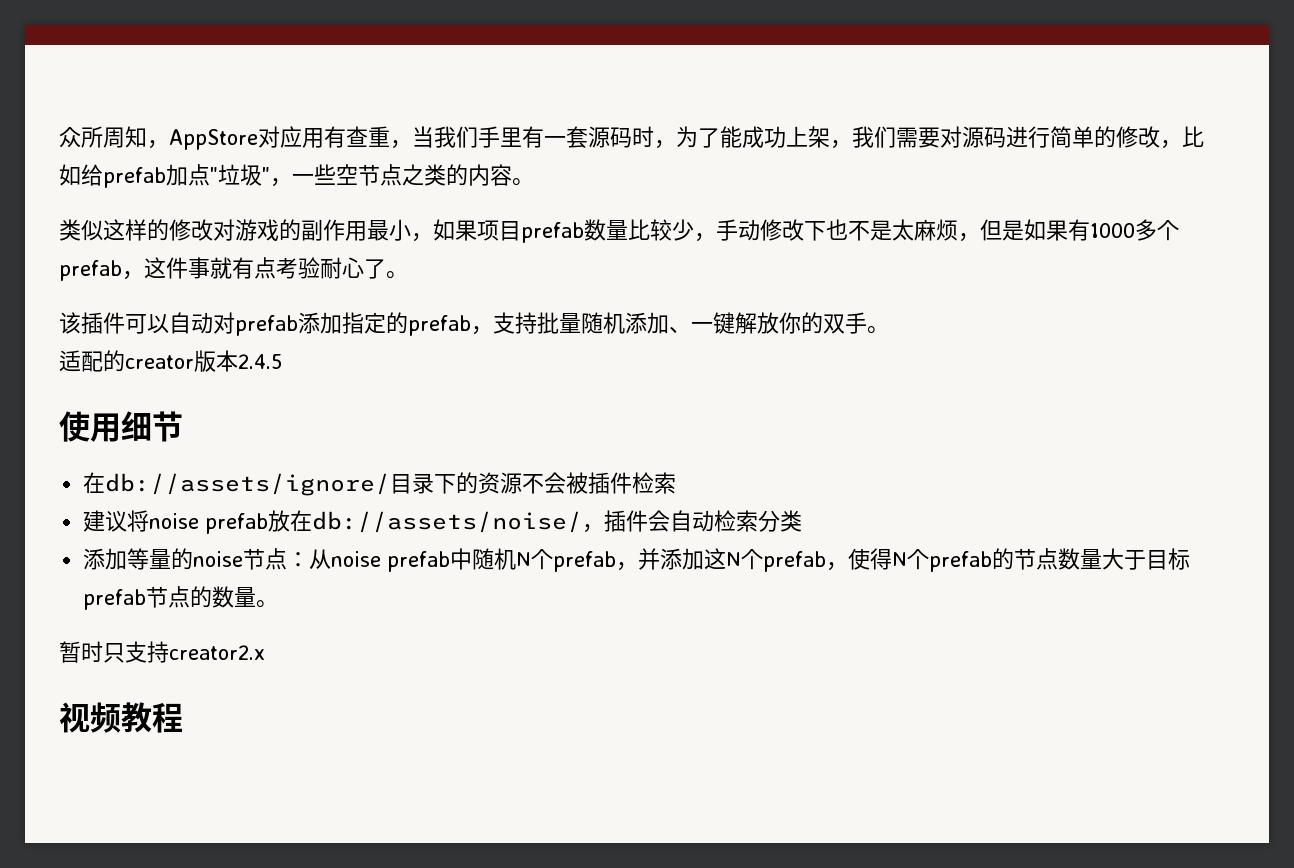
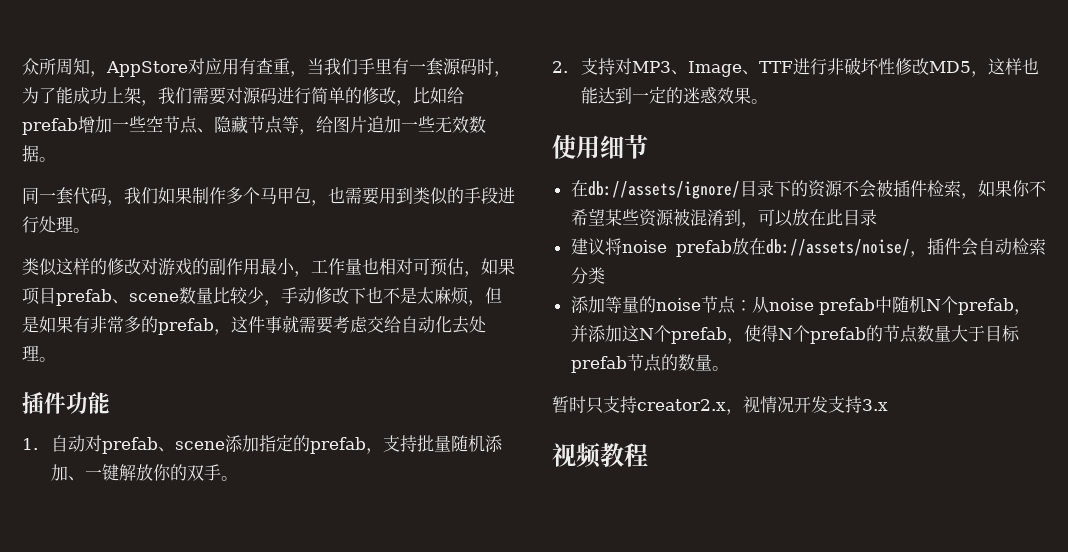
- 众所周知，AppStore对应用有查重，当我们手里有一套源码时，为了能成功上架，我们需要对源码进行简单的修改，比如给prefab加点"垃圾"，一些空节点之类的内容。
+ 众所周知，AppStore对应用有查重，当我们手里有一套源码时，为了能成功上架，我们需要对源码进行简单的修改，比如给prefab增加一些空节点、隐藏节点等，给图片追加一些无效数据。
+ 同一套代码，我们如果制作多个马甲包，也需要用到类似的手段进行处理。
- 类似这样的修改对游戏的副作用最小，如果项目prefab数量比较少，手动修改下也不是太麻烦，但是如果有1000多个prefab，这件事就有点考验耐心了。
- 该插件可以自动对prefab添加指定的prefab，支持批量随机添加、一键解放你的双手。
+ 类似这样的修改对游戏的副作用最小，工作量也相对可预估，如果项目prefab、scene数量比较少，手动修改下也不是太麻烦，但是如果有非常多的prefab，这件事就需要考虑交给自动化去处理。
+ 插件功能
+ 1.自动对prefab、scene添加指定的prefab，支持批量随机添加、一键解放你的双手。
- 适配的creator版本2.4.5
+ 2.支持对MP3、Image、TTF进行非破坏性修改MD5，这样也能达到一定的迷惑效果。
- 在db://assets/ignore/目录下的资源不会被插件检索
+ 在db://assets/ignore/目录下的资源不会被插件检索，如果你不希望某些资源被混淆到，可以放在此目录
- 暂时只支持creator2.x
+ 暂时只支持creator2.x，视情况开发支持3.x

